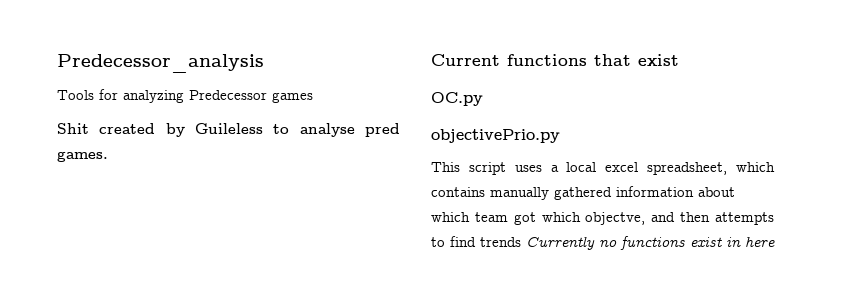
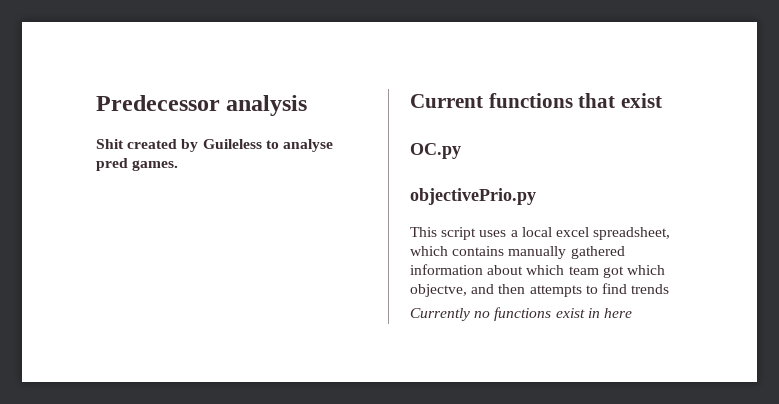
- Predecessor_analysis
- Tools for analyzing Predecessor games
+ Predecessor analysis
- This script uses a local excel spreadsheet, which contains manually gathered information about which team got which objectve, and then attempts to find trends Currently no functions exist in here
+ This script uses a local excel spreadsheet, which contains manually gathered information about which team got which objectve, and then attempts to find trends
+ Currently no functions exist in here

